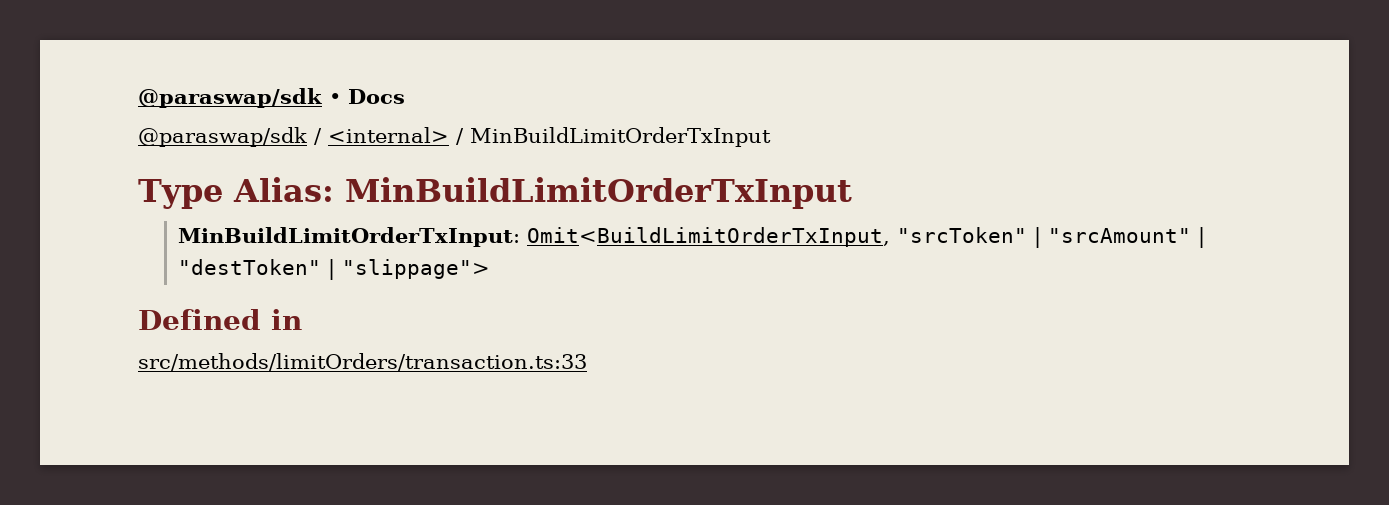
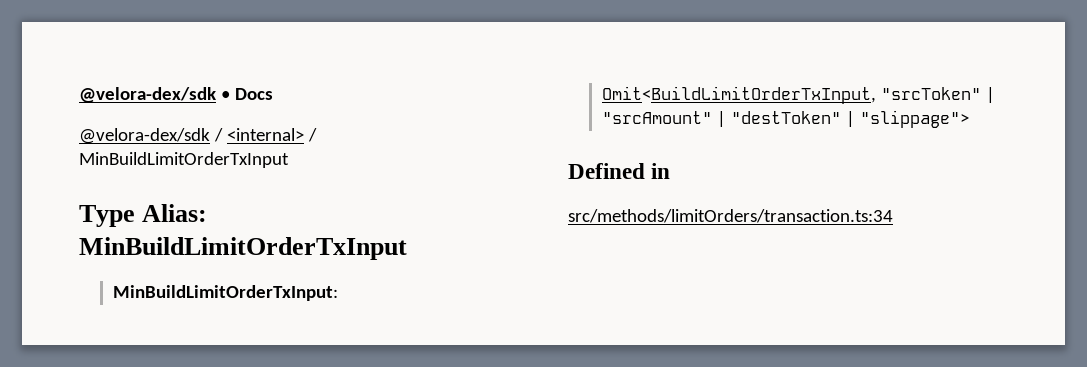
- @paraswap/sdk • Docs
+ @velora-dex/sdk • Docs
- @paraswap/sdk / <internal> / MinBuildLimitOrderTxInput
+ @velora-dex/sdk / <internal> / MinBuildLimitOrderTxInput
- src/methods/limitOrders/transaction.ts:33
+ src/methods/limitOrders/transaction.ts:34

